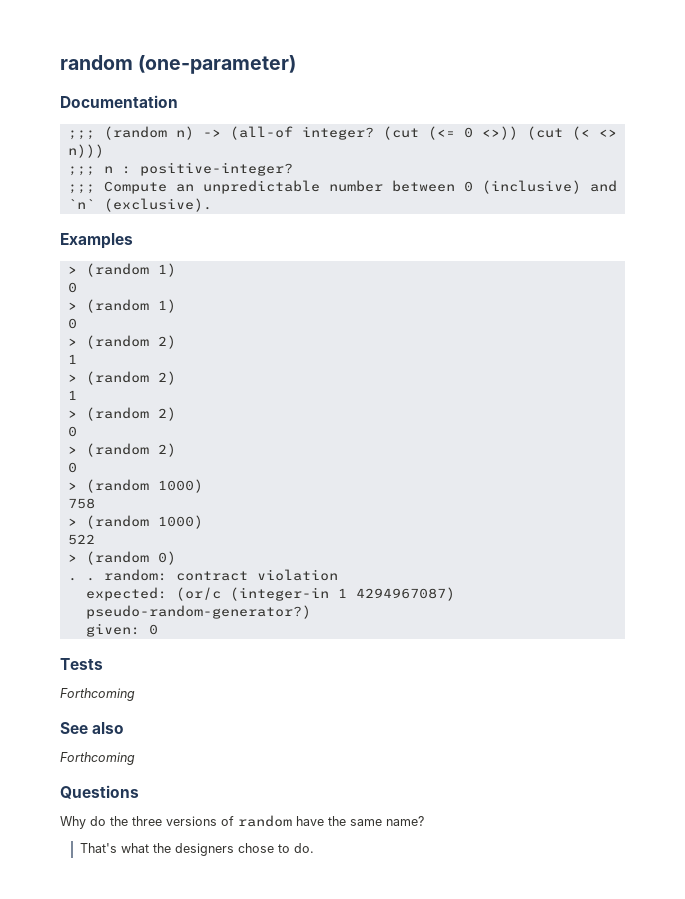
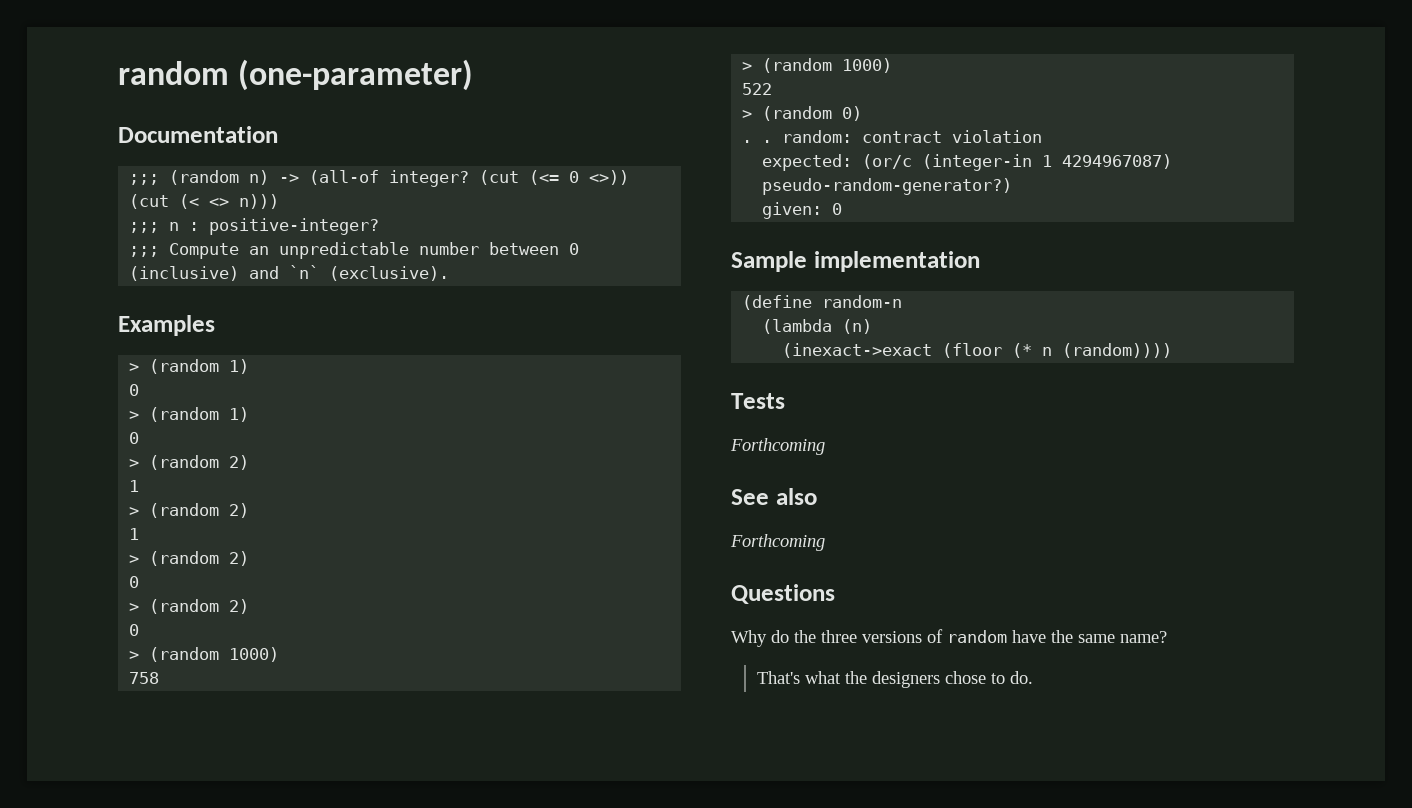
+ Sample implementation
+ (define random-n
+ (lambda (n)
+ (inexact->exact (floor (* n (random))))

